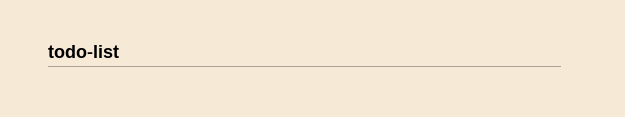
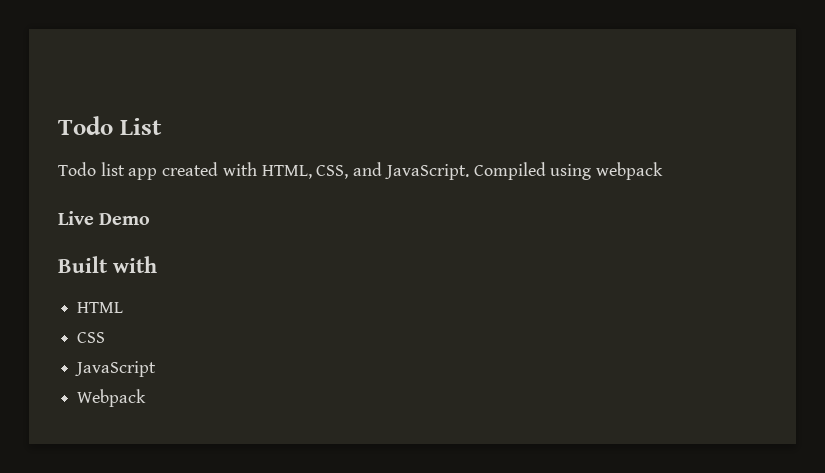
- todo-list
+ Todo List
+ Todo list app created with HTML, CSS, and JavaScript. Compiled using webpack
+ Live Demo
+ Built with
+ HTML
+ CSS
+ JavaScript
+ Webpack

